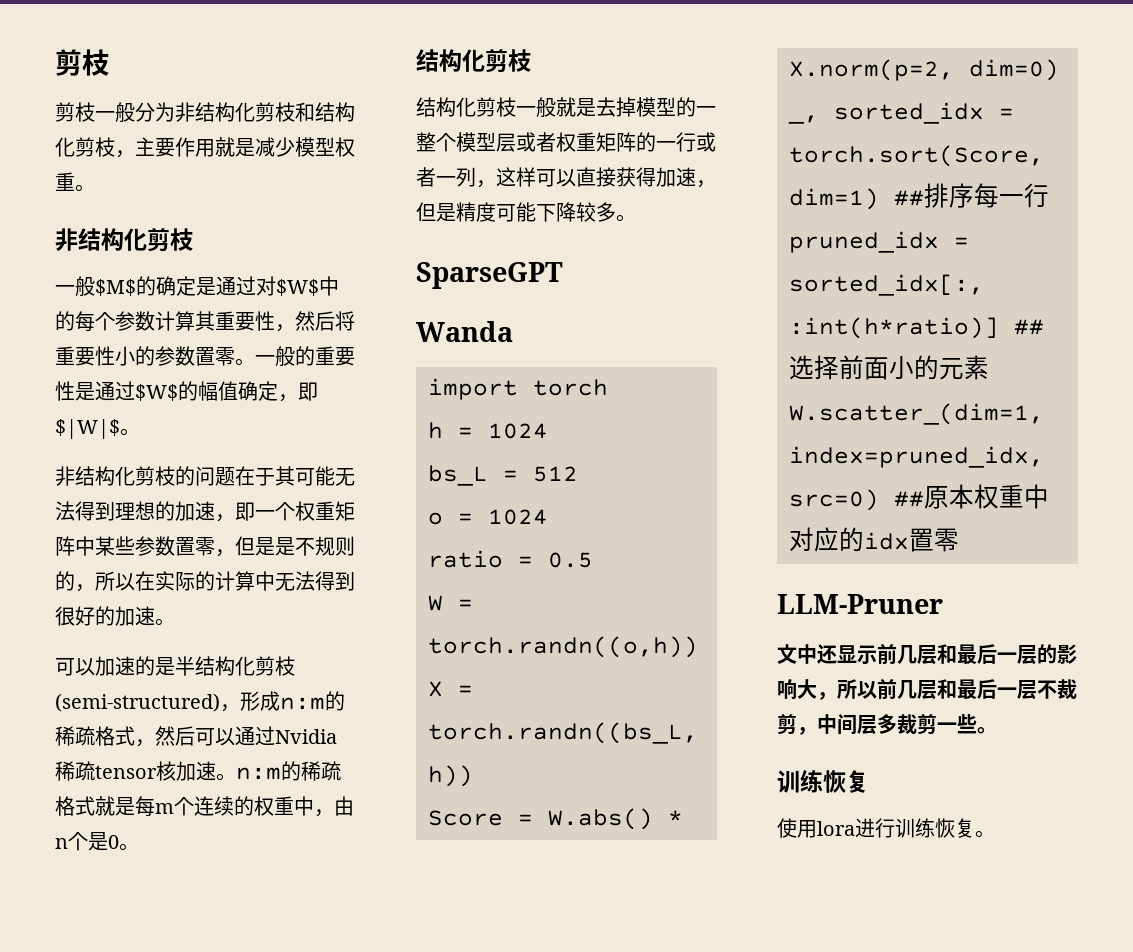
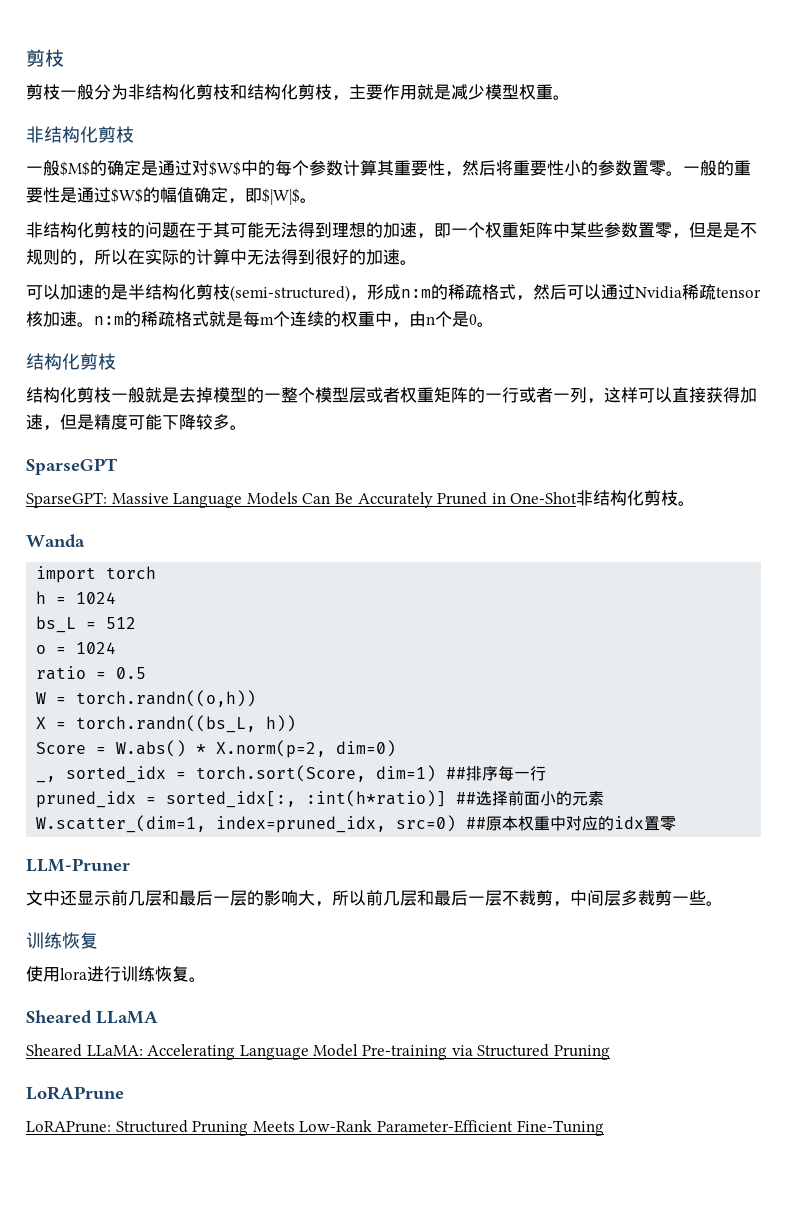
+ SparseGPT: Massive Language Models Can Be Accurately Pruned in One-Shot非结构化剪枝。
+ Sheared LLaMA
+ Sheared LLaMA: Accelerating Language Model Pre-training via Structured Pruning
+ LoRAPrune
+ LoRAPrune: Structured Pruning Meets Low-Rank Parameter-Efficient Fine-Tuning

